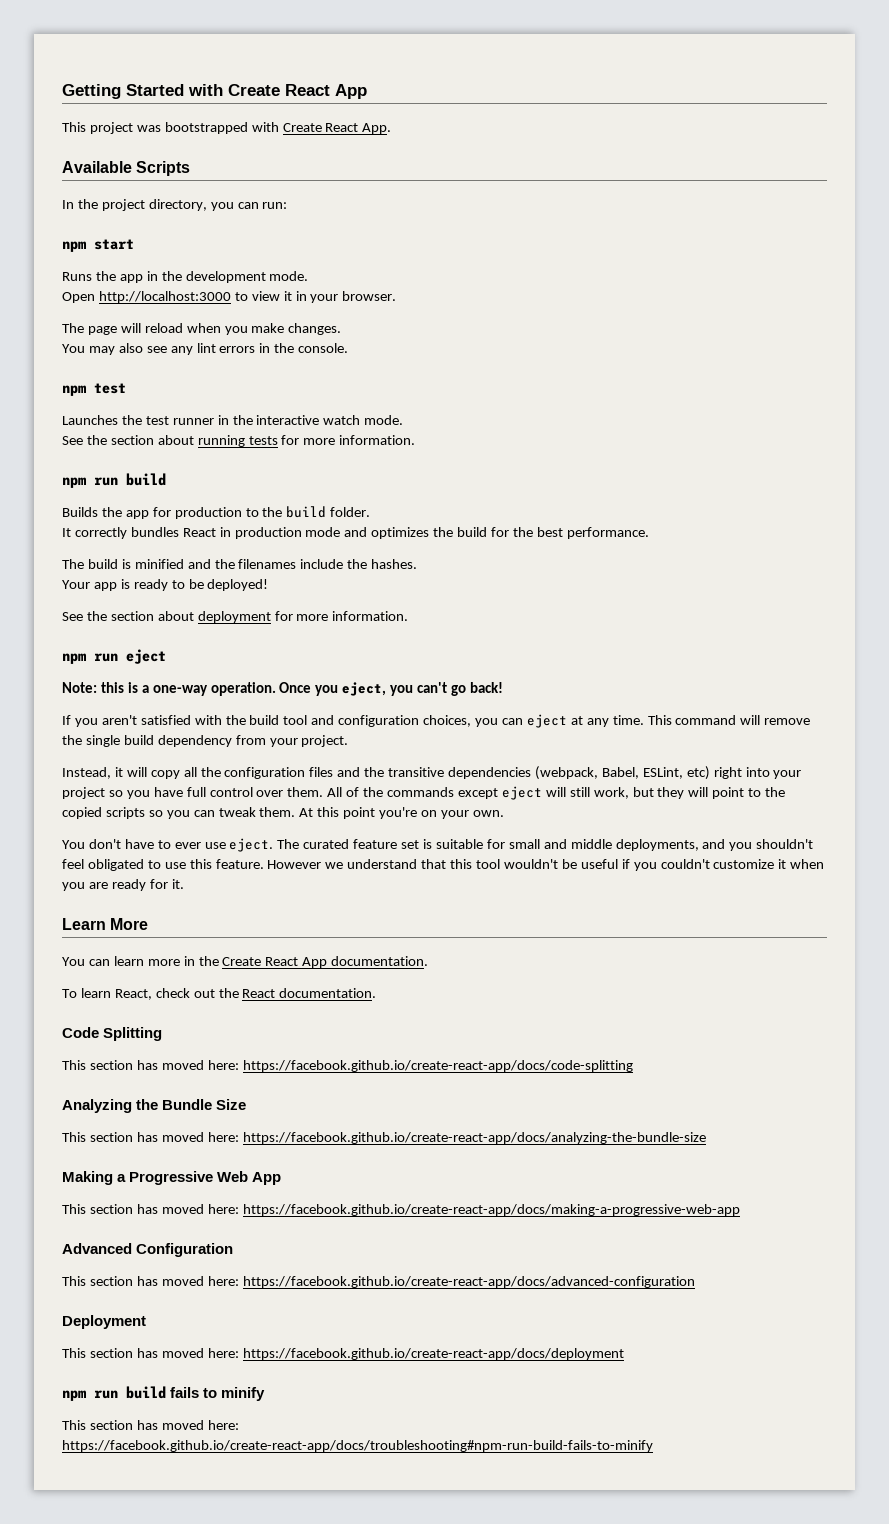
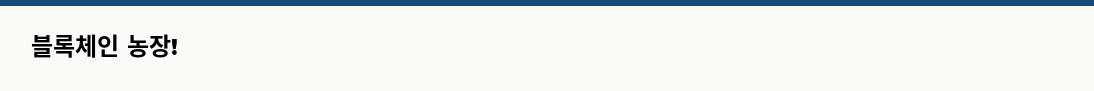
- Getting Started with Create React App
- This project was bootstrapped with Create React App.
- Available Scripts
- In the project directory, you can run:
- npm start
- Runs the app in the development mode.
- Open http://localhost:3000 to view it in your browser.
- The page will reload when you make changes.
- You may also see any lint errors in the console.
- npm test
- Launches the test runner in the interactive watch mode.
- See the section about running tests for more information.
- npm run build
- Builds the app for production to the build folder.
- It correctly bundles React in production mode and optimizes the build for the best performance.
- The build is minified and the filenames include the hashes.
- Your app is ready to be deployed!
- See the section about deployment for more information.
- npm run eject
- Note: this is a one-way operation. Once you eject, you can't go back!
- If you aren't satisfied with the build tool and configuration choices, you can eject at any time. This command will remove the single build dependency from your project.
- Instead, it will copy all the configuration files and the transitive dependencies (webpack, Babel, ESLint, etc) right into your project so you have full control over them. All of the commands except eject will still work, but they will point to the copied scripts so you can tweak them. At this point you're on your own.
- You don't have to ever use eject. The curated feature set is suitable for small and middle deployments, and you shouldn't feel obligated to use this feature. However we understand that this tool wouldn't be useful if you couldn't customize it when you are ready for it.
- Learn More
- You can learn more in the Create React App documentation.
- To learn React, check out the React documentation.
- Code Splitting
- This section has moved here: https://facebook.github.io/create-react-app/docs/code-splitting
- Analyzing the Bundle Size
- This section has moved here: https://facebook.github.io/create-react-app/docs/analyzing-the-bundle-size
- Making a Progressive Web App
- This section has moved here: https://facebook.github.io/create-react-app/docs/making-a-progressive-web-app
- Advanced Configuration
- This section has moved here: https://facebook.github.io/create-react-app/docs/advanced-configuration
- Deployment
- This section has moved here: https://facebook.github.io/create-react-app/docs/deployment
- npm run build fails to minify
- This section has moved here: https://facebook.github.io/create-react-app/docs/troubleshooting#npm-run-build-fails-to-minify
+ 블록체인 농장!

